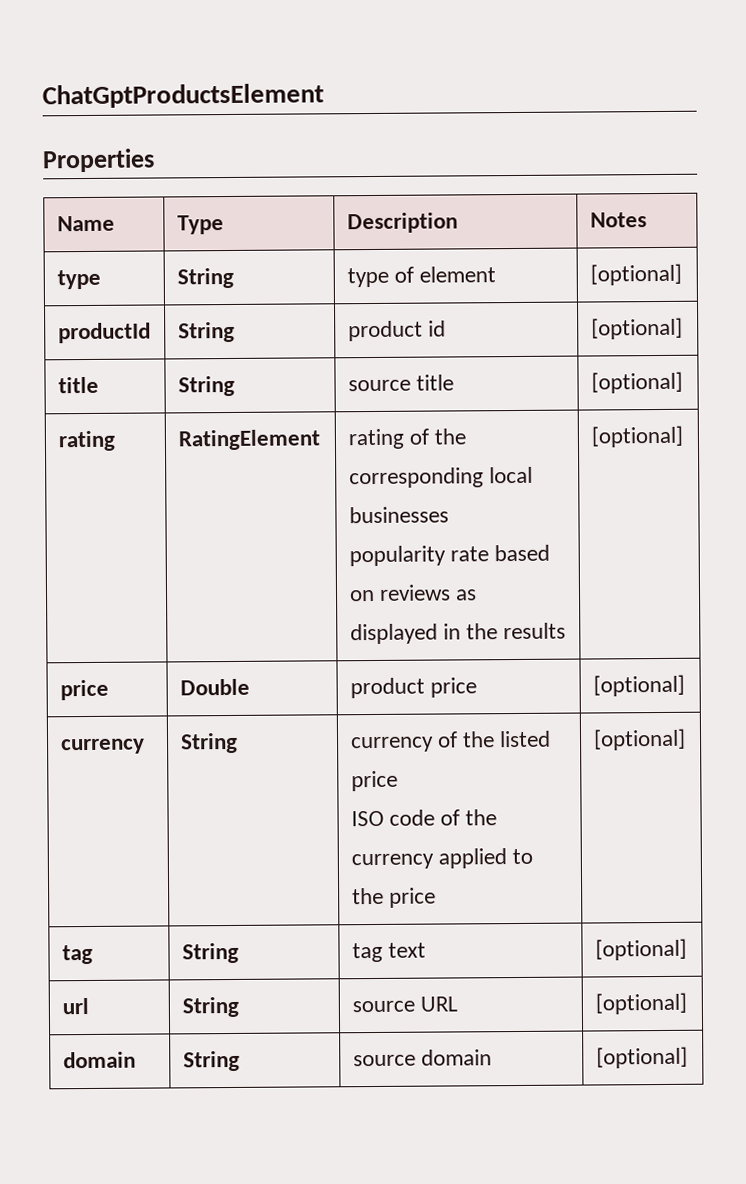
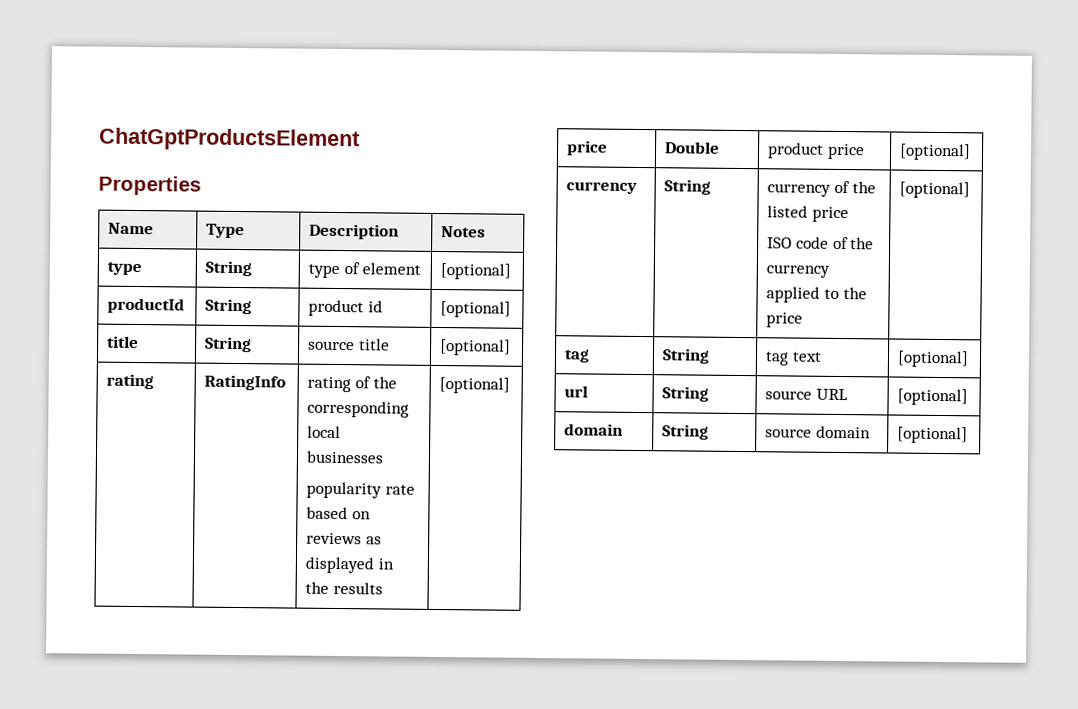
- rating | RatingElement | rating of the corresponding local businesses
+ rating | RatingInfo | rating of the corresponding local businesses

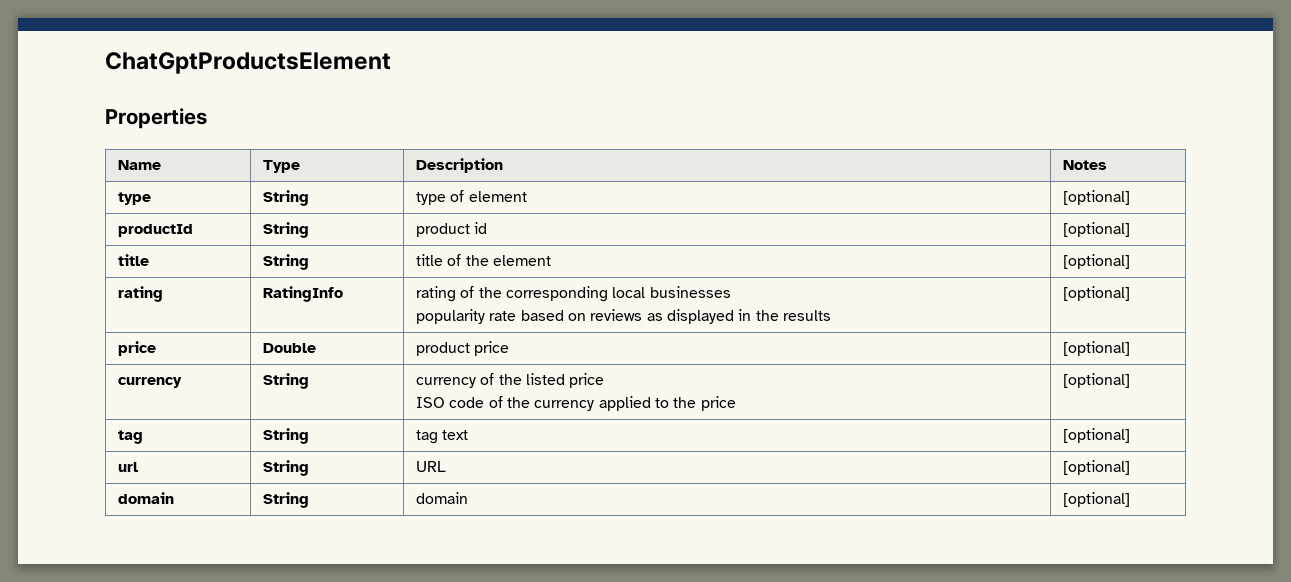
- title | String | source title | [optional]
+ title | String | title of the element | [optional]
- url | String | source URL | [optional]
+ url | String | URL | [optional]
- domain | String | source domain | [optional]
+ domain | String | domain | [optional]

